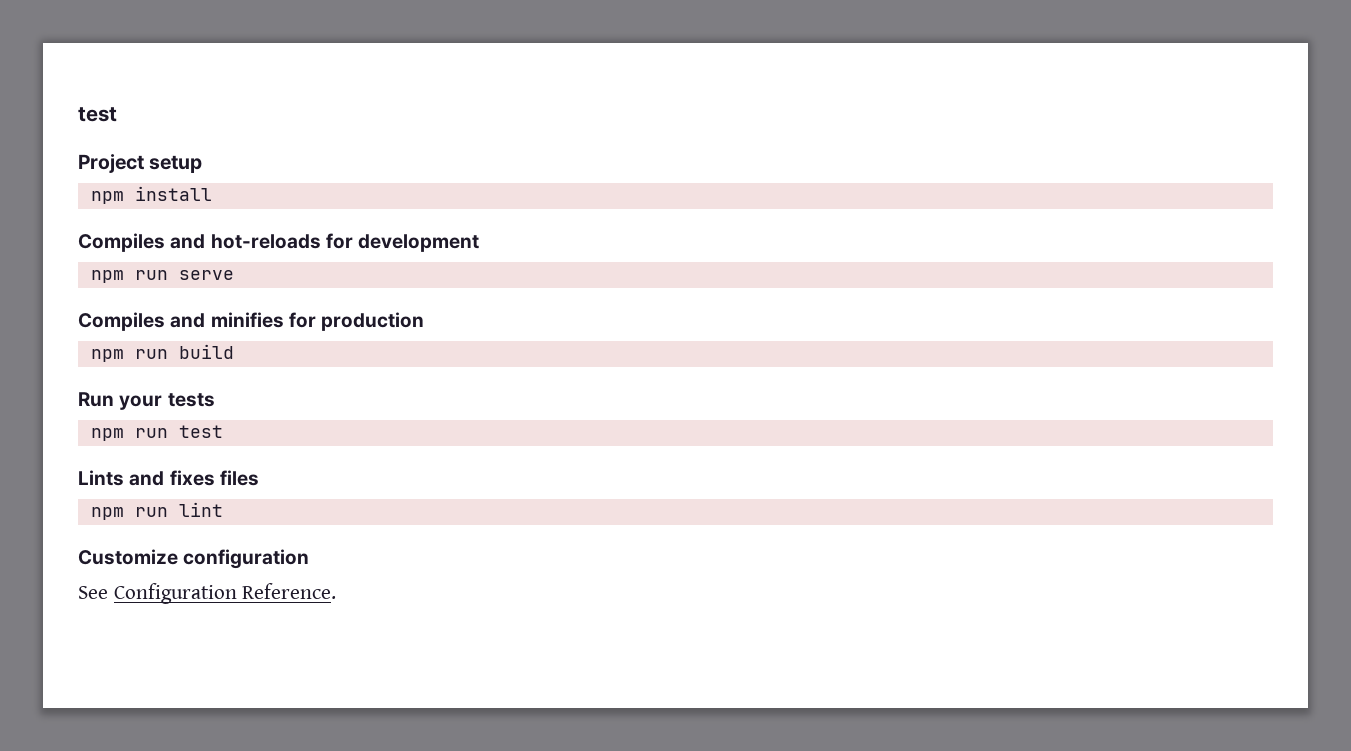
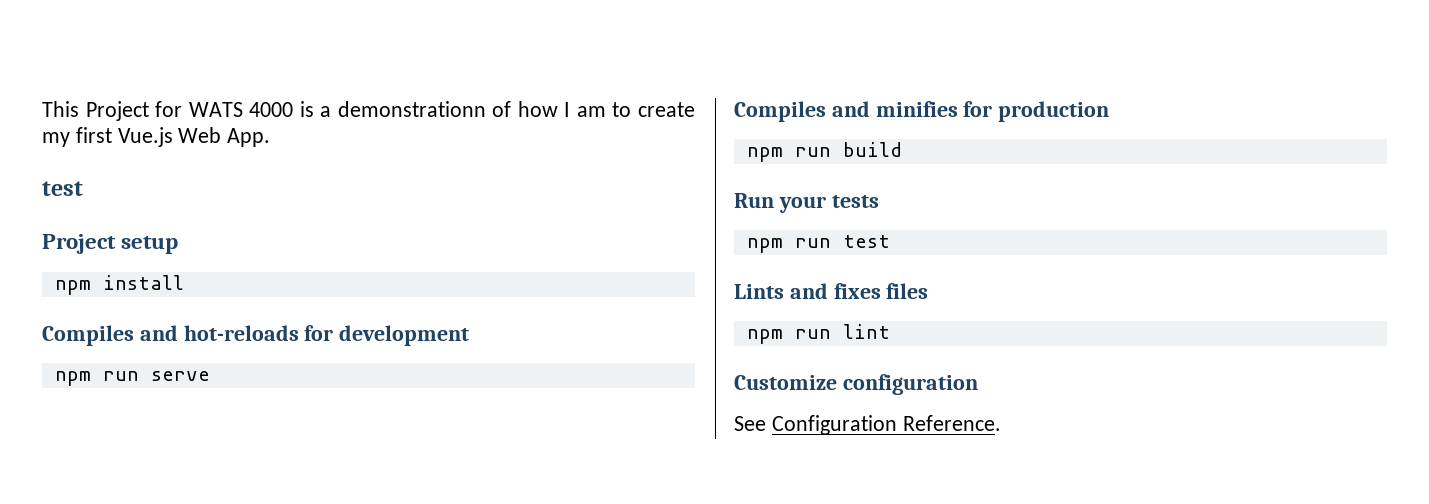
+ This Project for WATS 4000 is a demonstrationn of how I am to create my first Vue.js Web App.

